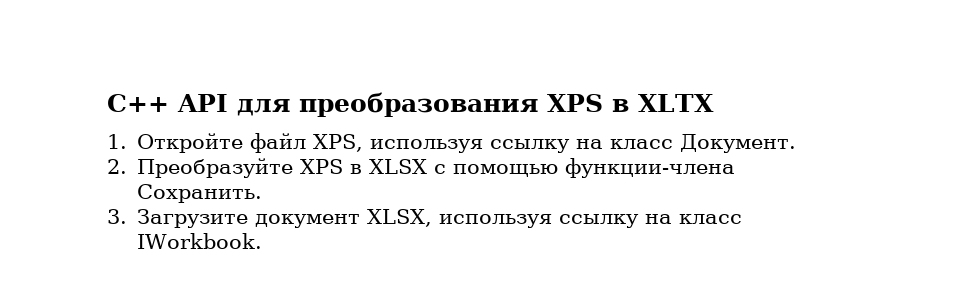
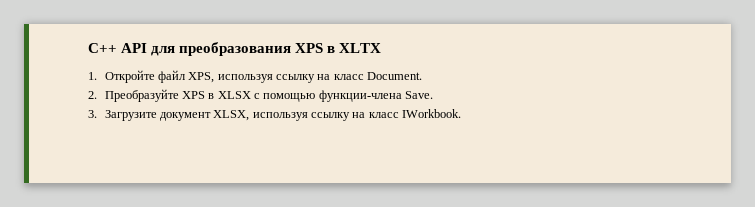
- 1. Откройте файл XPS, используя ссылку на класс Документ.
+ 1. Откройте файл XPS, используя ссылку на класс Document.
- 2. Преобразуйте XPS в XLSX с помощью функции-члена Сохранить.
+ 2. Преобразуйте XPS в XLSX с помощью функции-члена Save.

